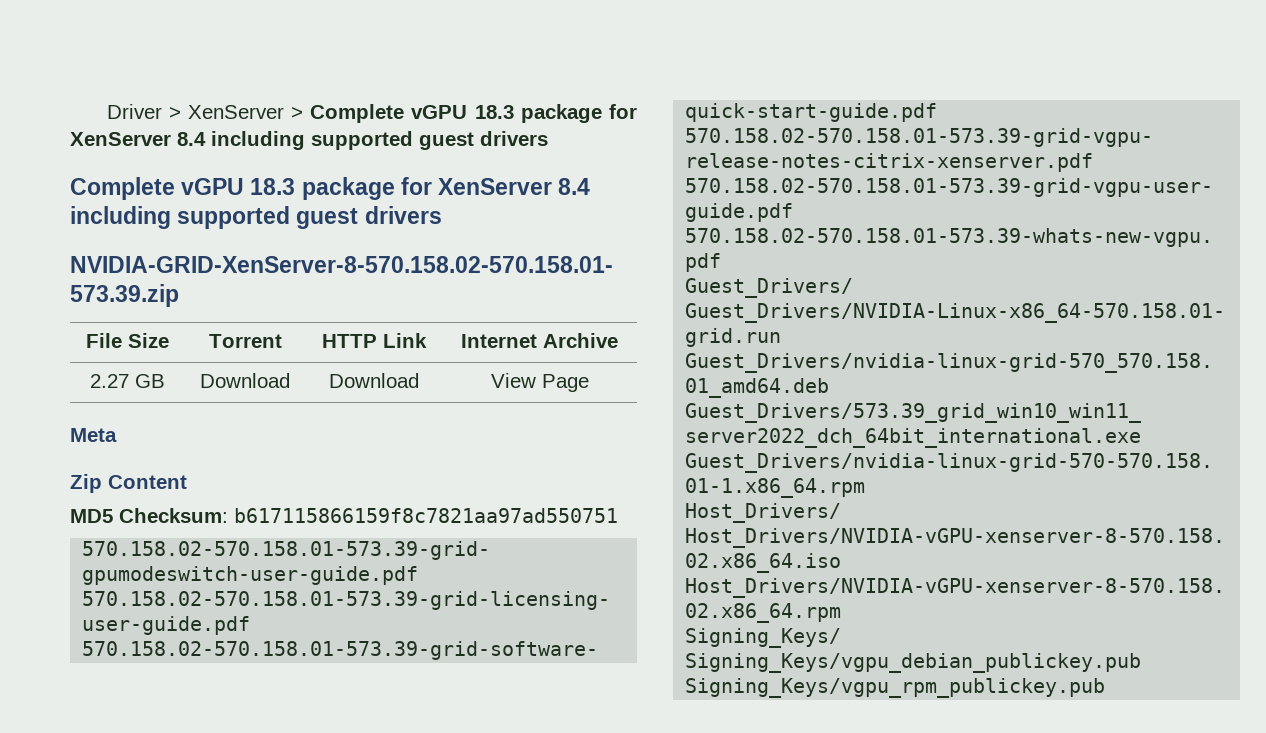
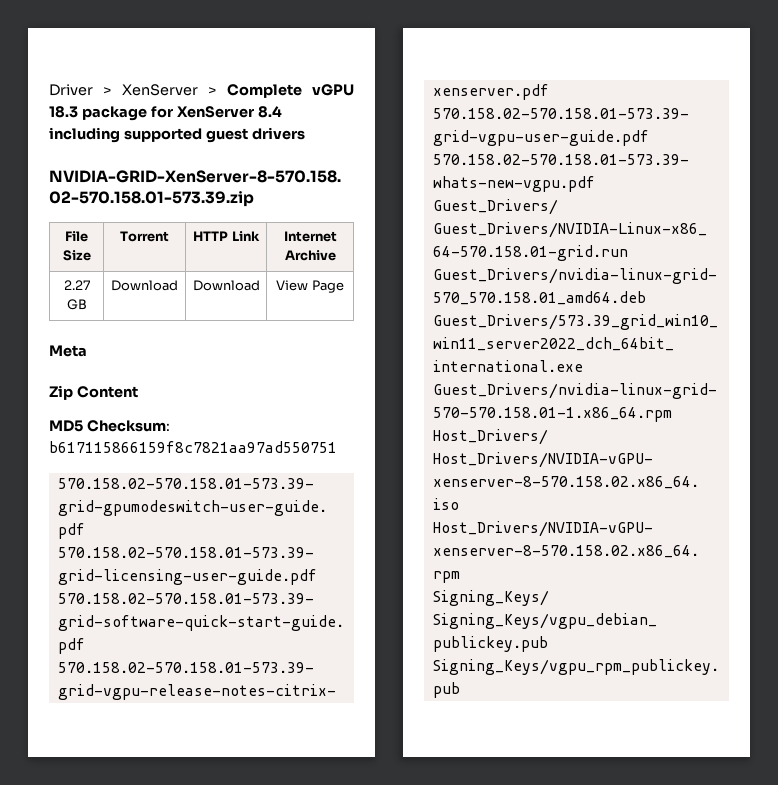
  Driver > XenServer > Complete vGPU 18.3 package for XenServer 8.4 including supported guest drivers
- Complete vGPU 18.3 package for XenServer 8.4 including supported guest drivers

